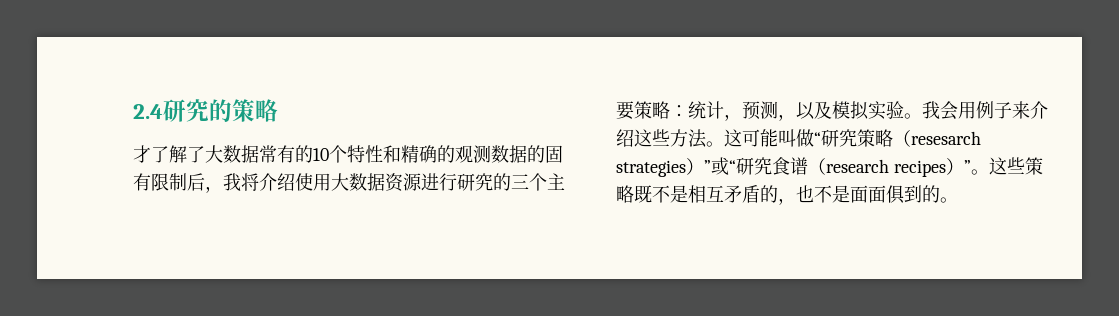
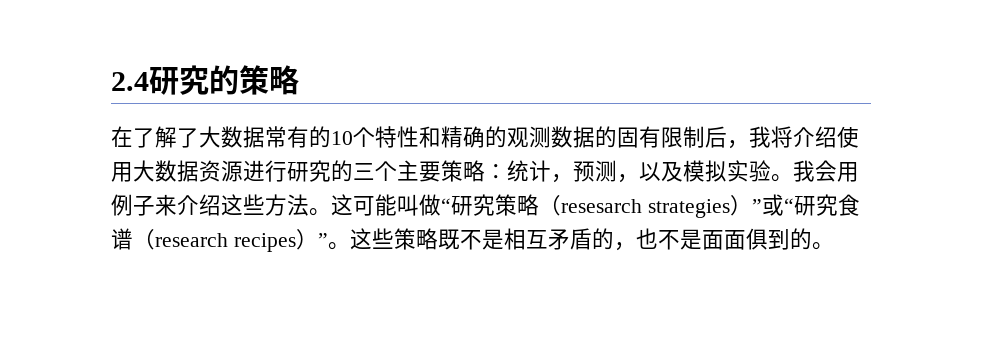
- 才了解了大数据常有的10个特性和精确的观测数据的固有限制后，我将介绍使用大数据资源进行研究的三个主要策略：统计，预测，以及模拟实验。
+ 在了解了大数据常有的10个特性和精确的观测数据的固有限制后，我将介绍使用大数据资源进行研究的三个主要策略：统计，预测，以及模拟实验。

